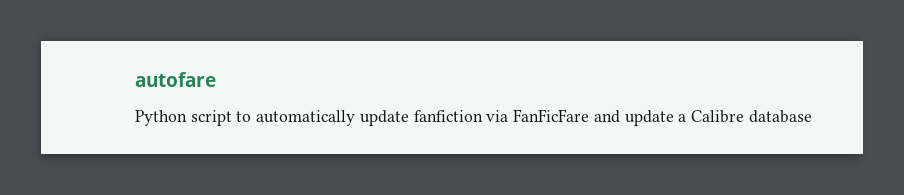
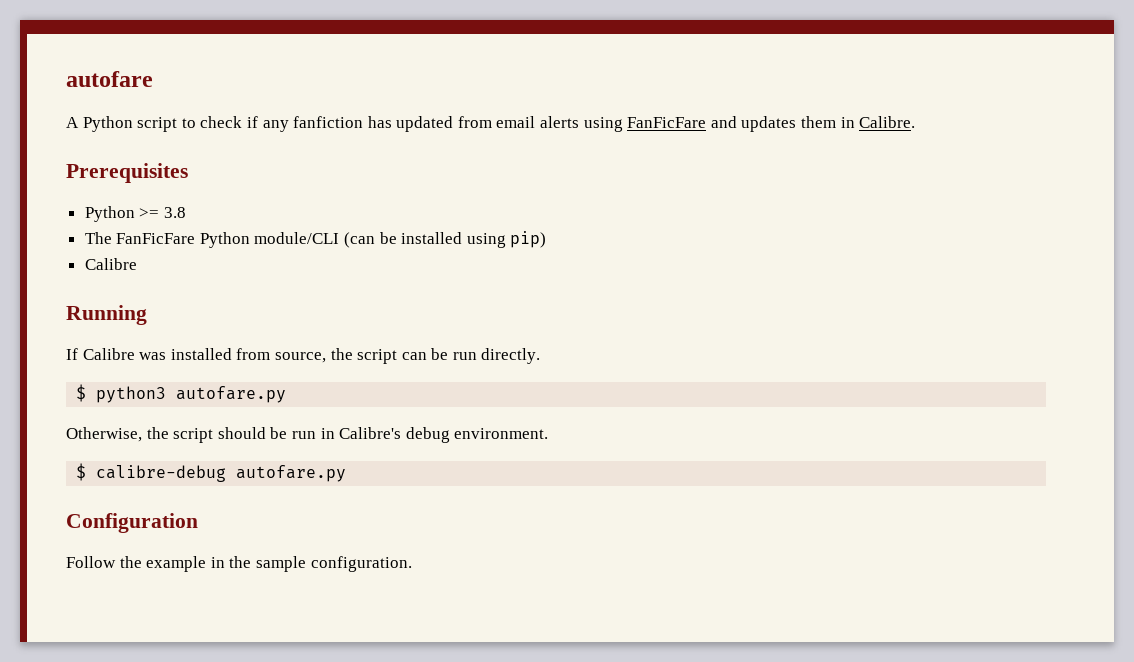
- Python script to automatically update fanfiction via FanFicFare and update a Calibre database
+ A Python script to check if any fanfiction has updated from email alerts using FanFicFare and updates them in Calibre.
+ Prerequisites
+ Python >= 3.8
+ The FanFicFare Python module/CLI (can be installed using pip)
+ Calibre
+ Running
+ If Calibre was installed from source, the script can be run directly.
+ $ python3 autofare.py
+ Otherwise, the script should be run in Calibre's debug environment.
+ $ calibre-debug autofare.py
+ Configuration
+ Follow the example in the sample configuration.

